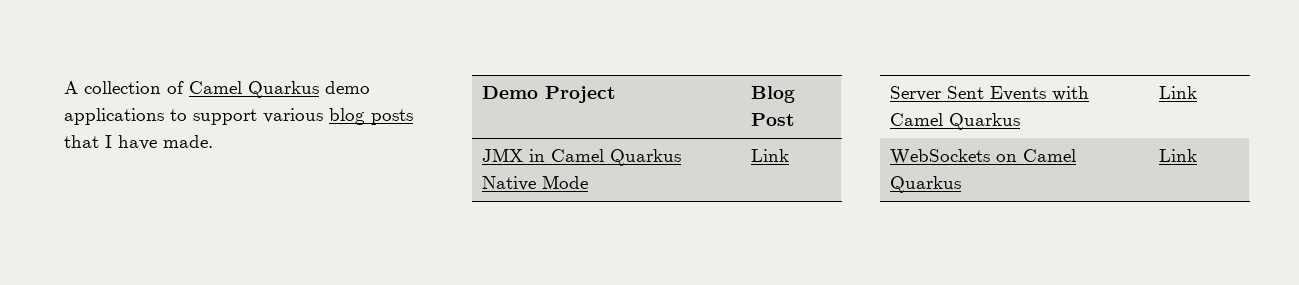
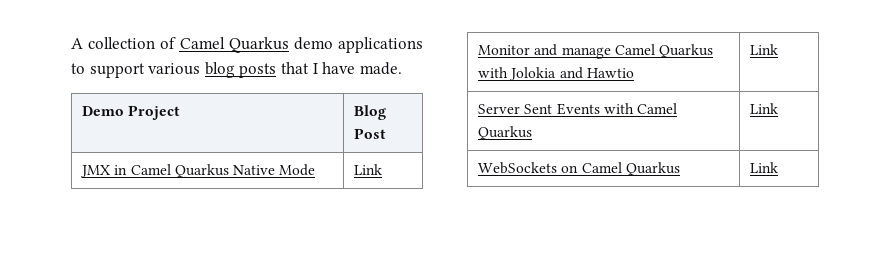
+ Monitor and manage Camel Quarkus with Jolokia and Hawtio | Link

